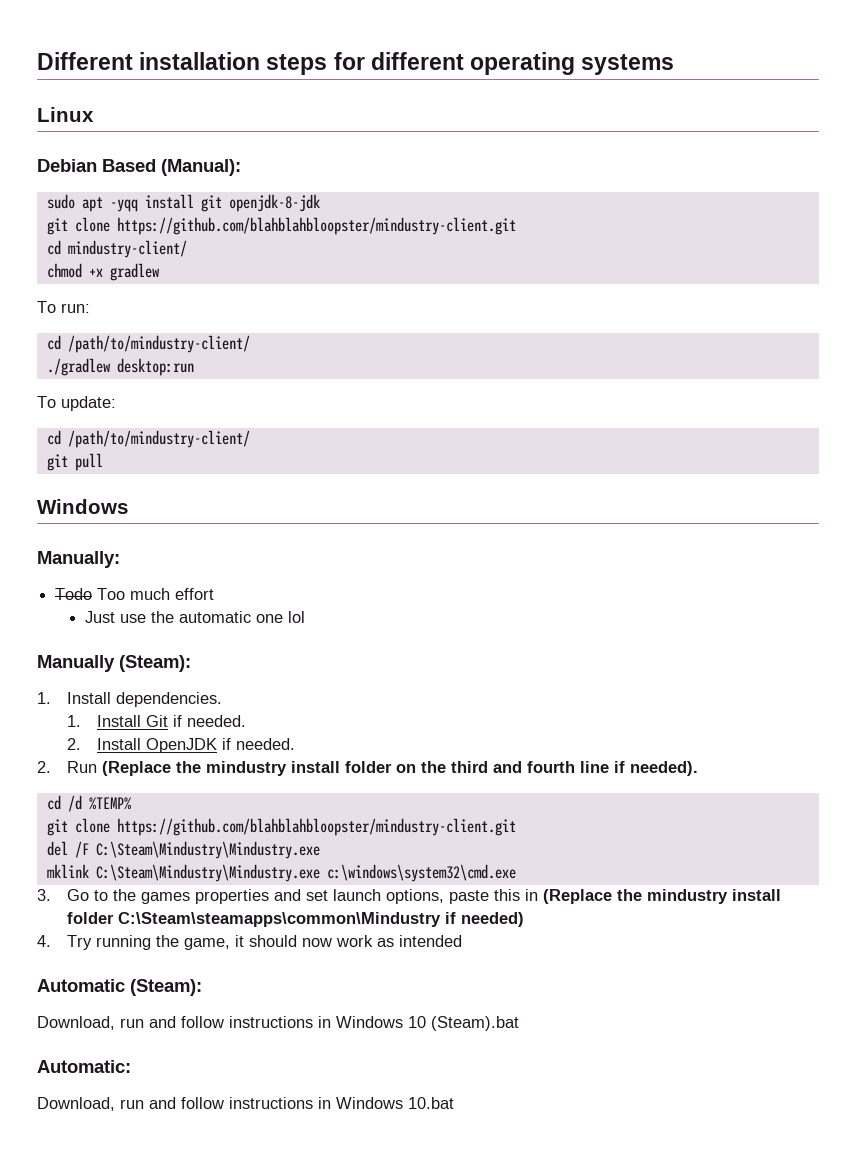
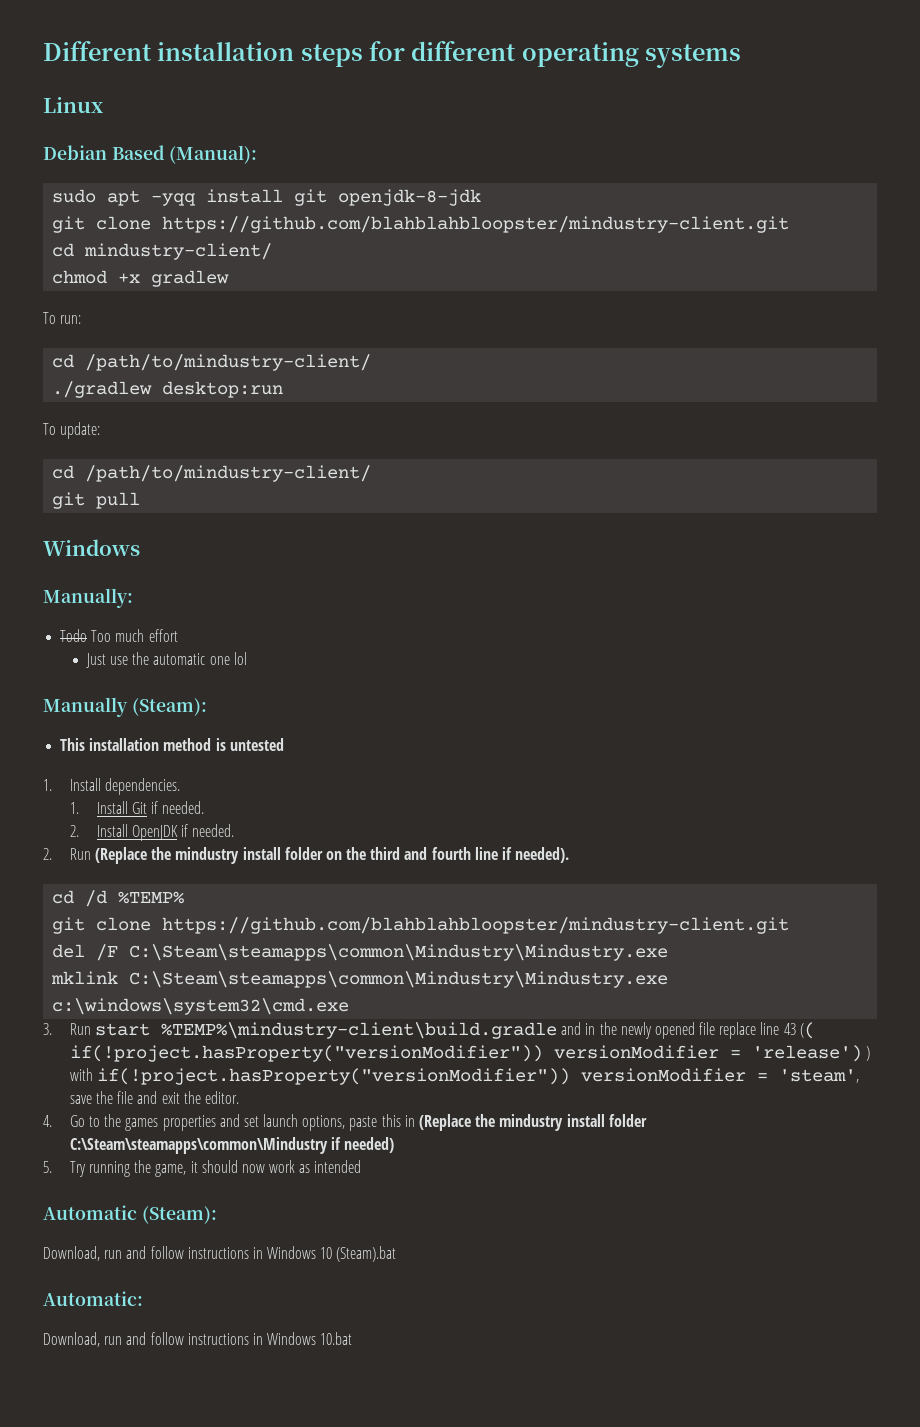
+ This installation method is untested
- del /F C:\Steam\Mindustry\Mindustry.exe
+ del /F C:\Steam\steamapps\common\Mindustry\Mindustry.exe
- mklink C:\Steam\Mindustry\Mindustry.exe c:\windows\system32\cmd.exe
+ mklink C:\Steam\steamapps\common\Mindustry\Mindustry.exe c:\windows\system32\cmd.exe
- 3. Go to the games properties and set launch options, paste this in (Replace the mindustry install folder C:\Steam\steamapps\common\Mindustry if needed)
+ 3. Run start %TEMP%\mindustry-client\build.gradle and in the newly opened file replace line 43 (( if(!project.hasProperty("versionModifier")) versionModifier = 'release') ) with if(!project.hasProperty("versionModifier")) versionModifier = 'steam', save the file and exit the editor.
+ 4. Go to the games properties and set launch options, paste this in (Replace the mindustry install folder C:\Steam\steamapps\common\Mindustry if needed)
- 4. Try running the game, it should now work as intended
+ 5. Try running the game, it should now work as intended

